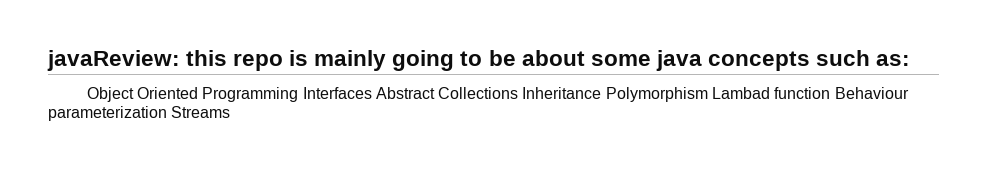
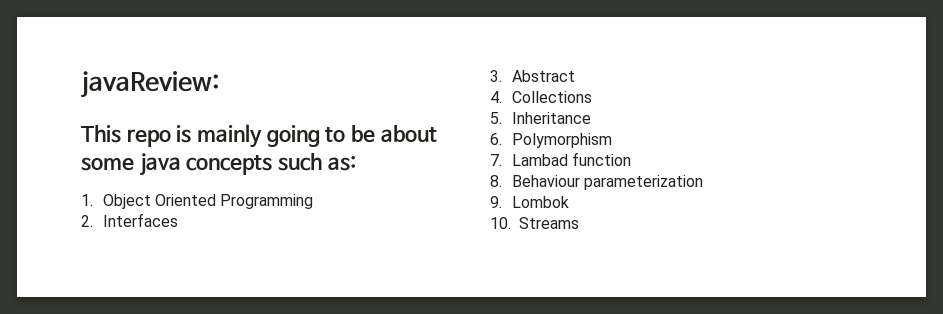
- javaReview: this repo is mainly going to be about some java concepts such as:
+ javaReview:
+ This repo is mainly going to be about some java concepts such as:
- Object Oriented Programming Interfaces Abstract Collections Inheritance Polymorphism Lambad function Behaviour parameterization Streams
+ 1. Object Oriented Programming
+ 2. Interfaces
+ 3. Abstract
+ 4. Collections
+ 5. Inheritance
+ 6. Polymorphism
+ 7. Lambad function
+ 8. Behaviour parameterization
+ 9. Lombok
+ 10. Streams

